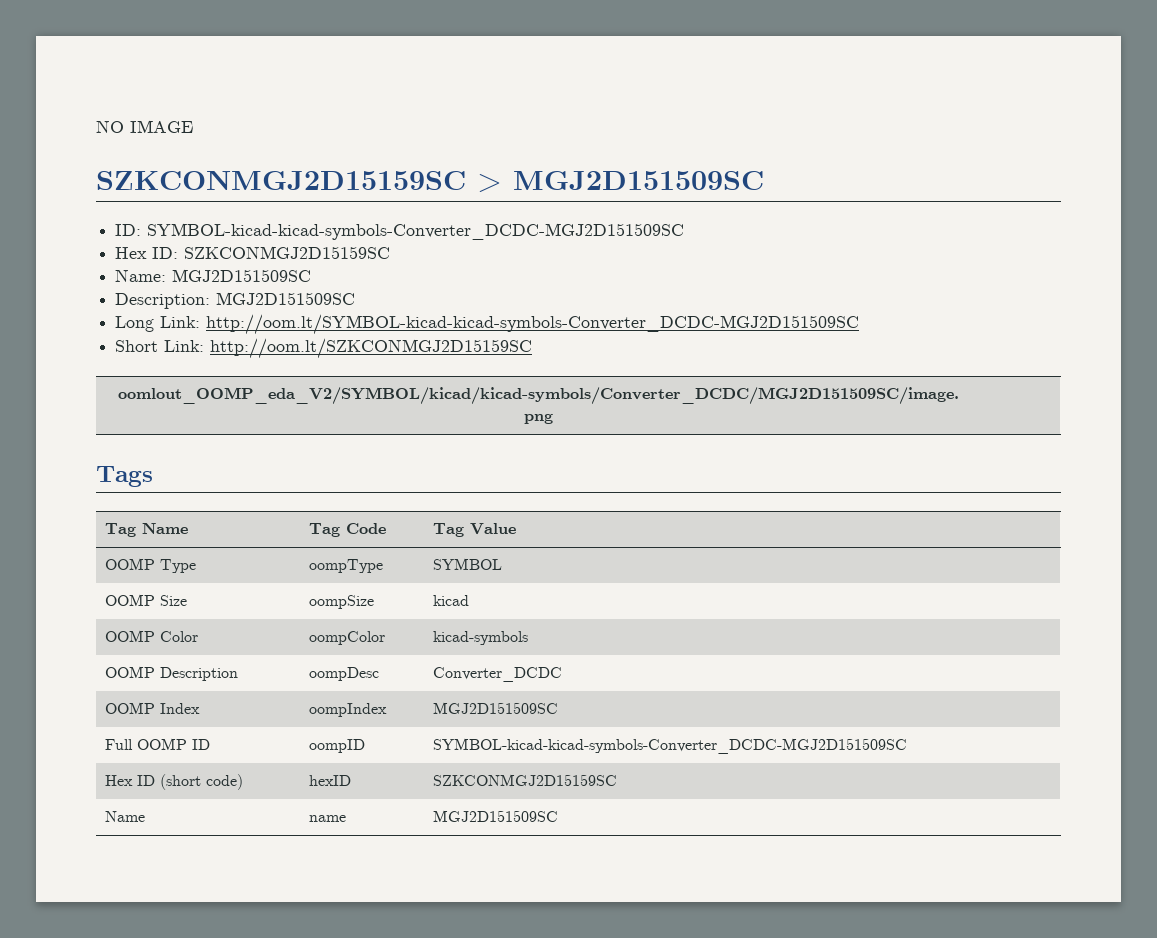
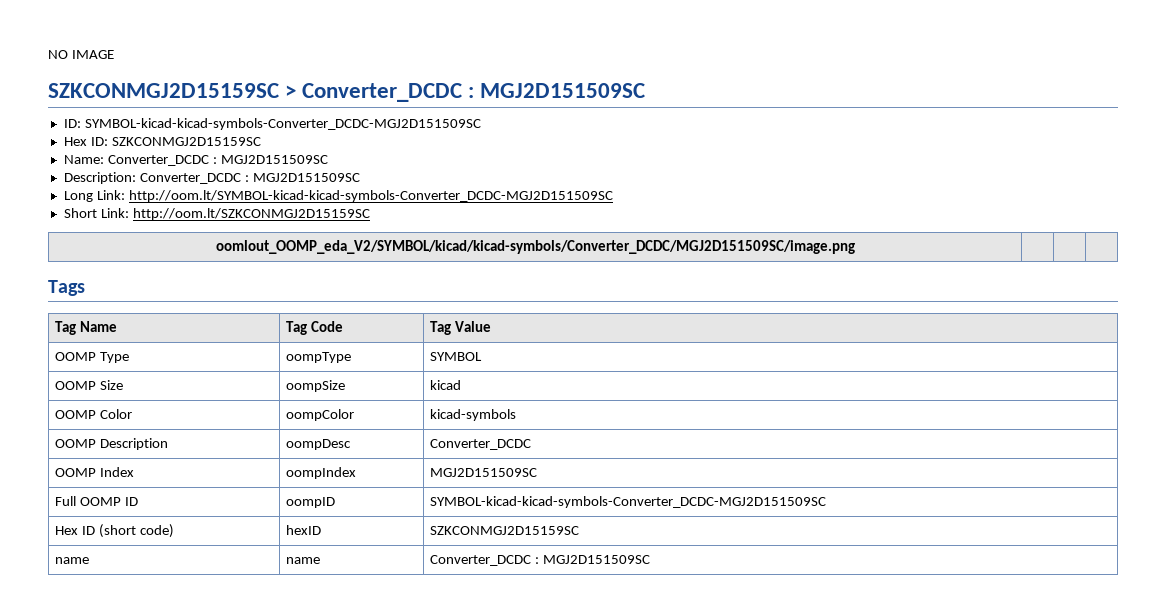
- SZKCONMGJ2D15159SC > MGJ2D151509SC
+ SZKCONMGJ2D15159SC > Converter_DCDC : MGJ2D151509SC
- Name: MGJ2D151509SC
+ Name: Converter_DCDC : MGJ2D151509SC
- Description: MGJ2D151509SC
+ Description: Converter_DCDC : MGJ2D151509SC
- Name | name | MGJ2D151509SC
+ name | name | Converter_DCDC : MGJ2D151509SC

